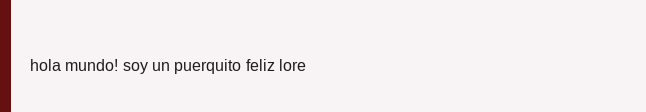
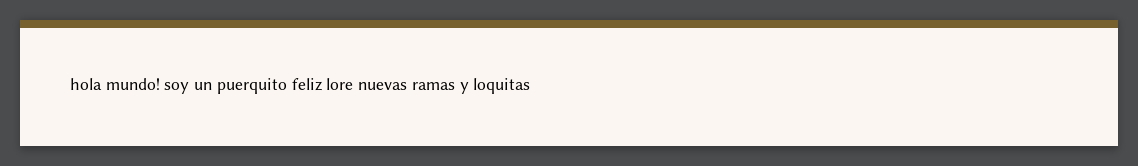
- hola mundo! soy un puerquito feliz lore
+ hola mundo! soy un puerquito feliz lore nuevas ramas y loquitas

